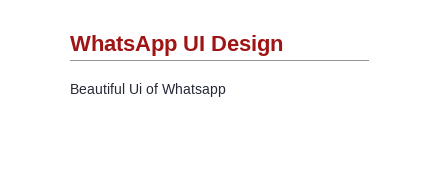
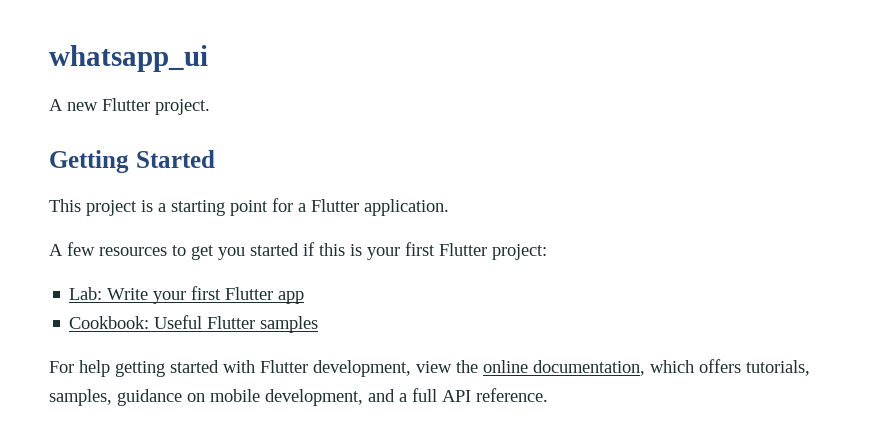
- WhatsApp UI Design
- Beautiful Ui of Whatsapp
+ whatsapp_ui
+ A new Flutter project.
+ Getting Started
+ This project is a starting point for a Flutter application.
+ A few resources to get you started if this is your first Flutter project:
+ Lab: Write your first Flutter app
+ Cookbook: Useful Flutter samples
+ For help getting started with Flutter development, view the online documentation, which offers tutorials, samples, guidance on mobile development, and a full API reference.

